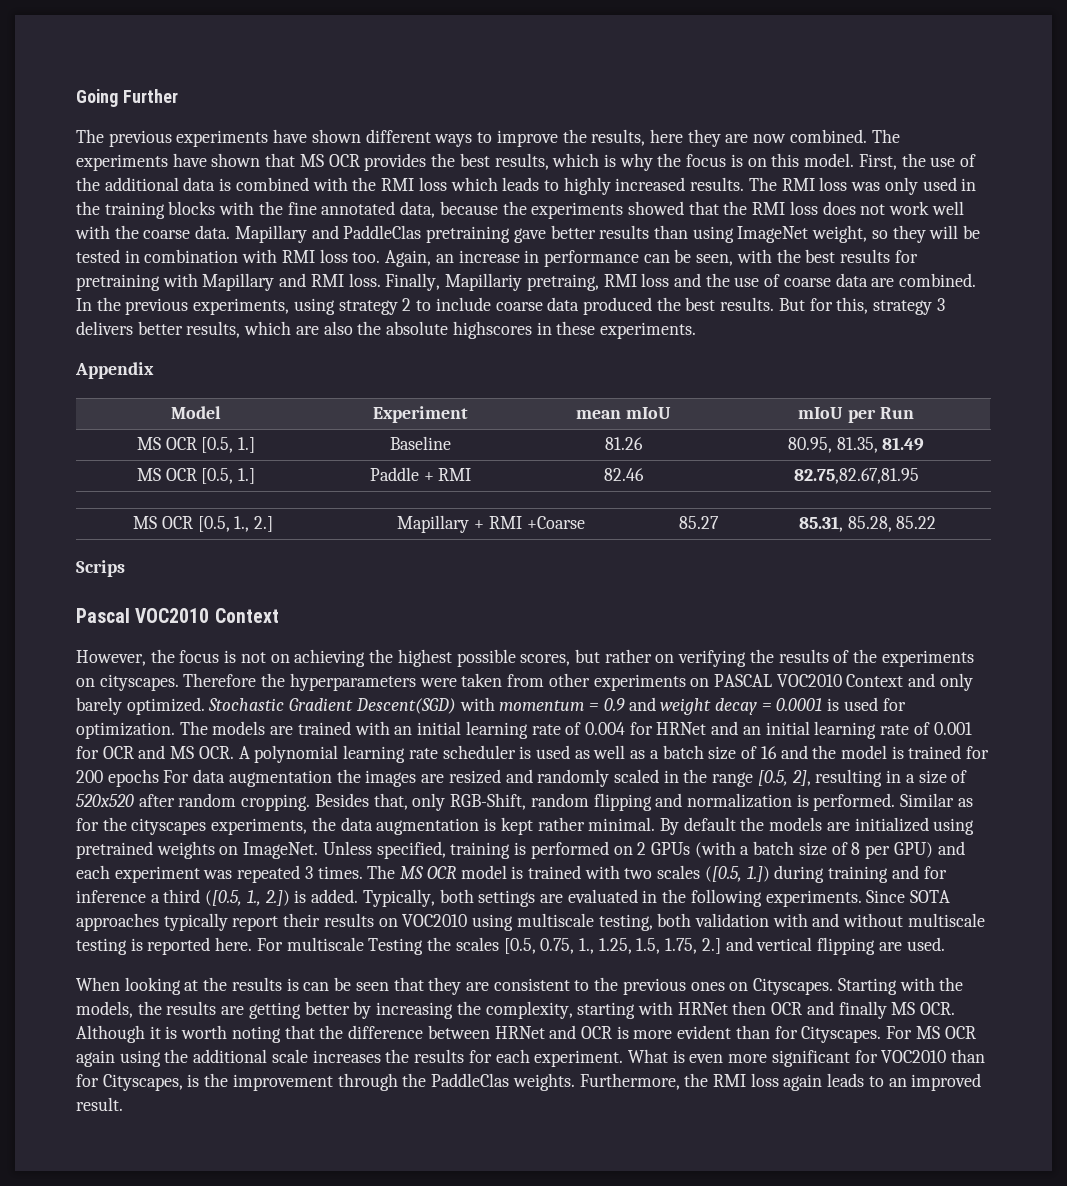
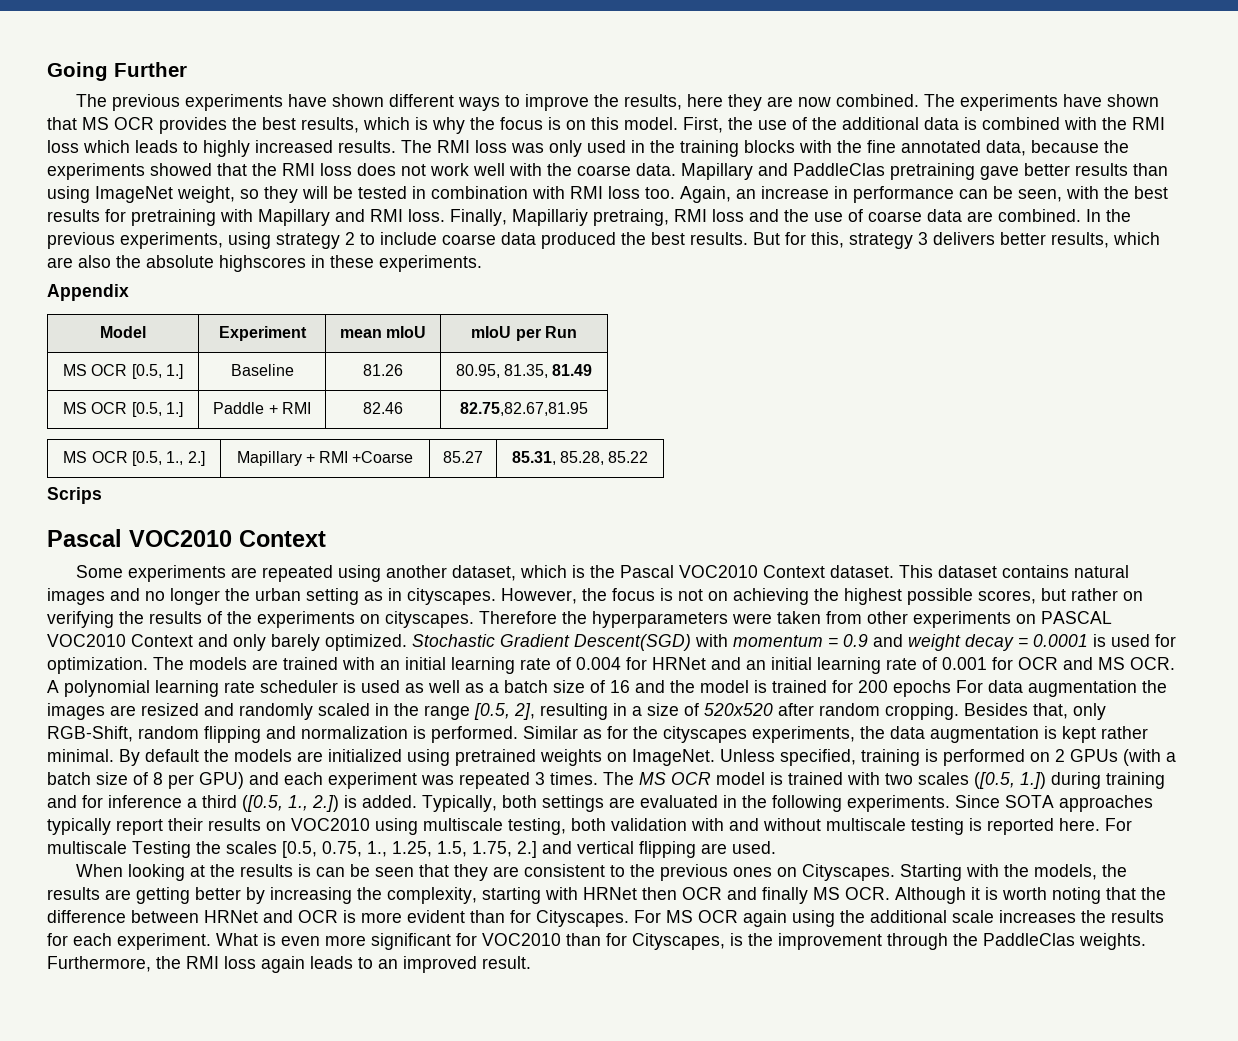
+ Some experiments are repeated using another dataset, which is the Pascal VOC2010 Context dataset. This dataset contains natural images and no longer the urban setting as in cityscapes.

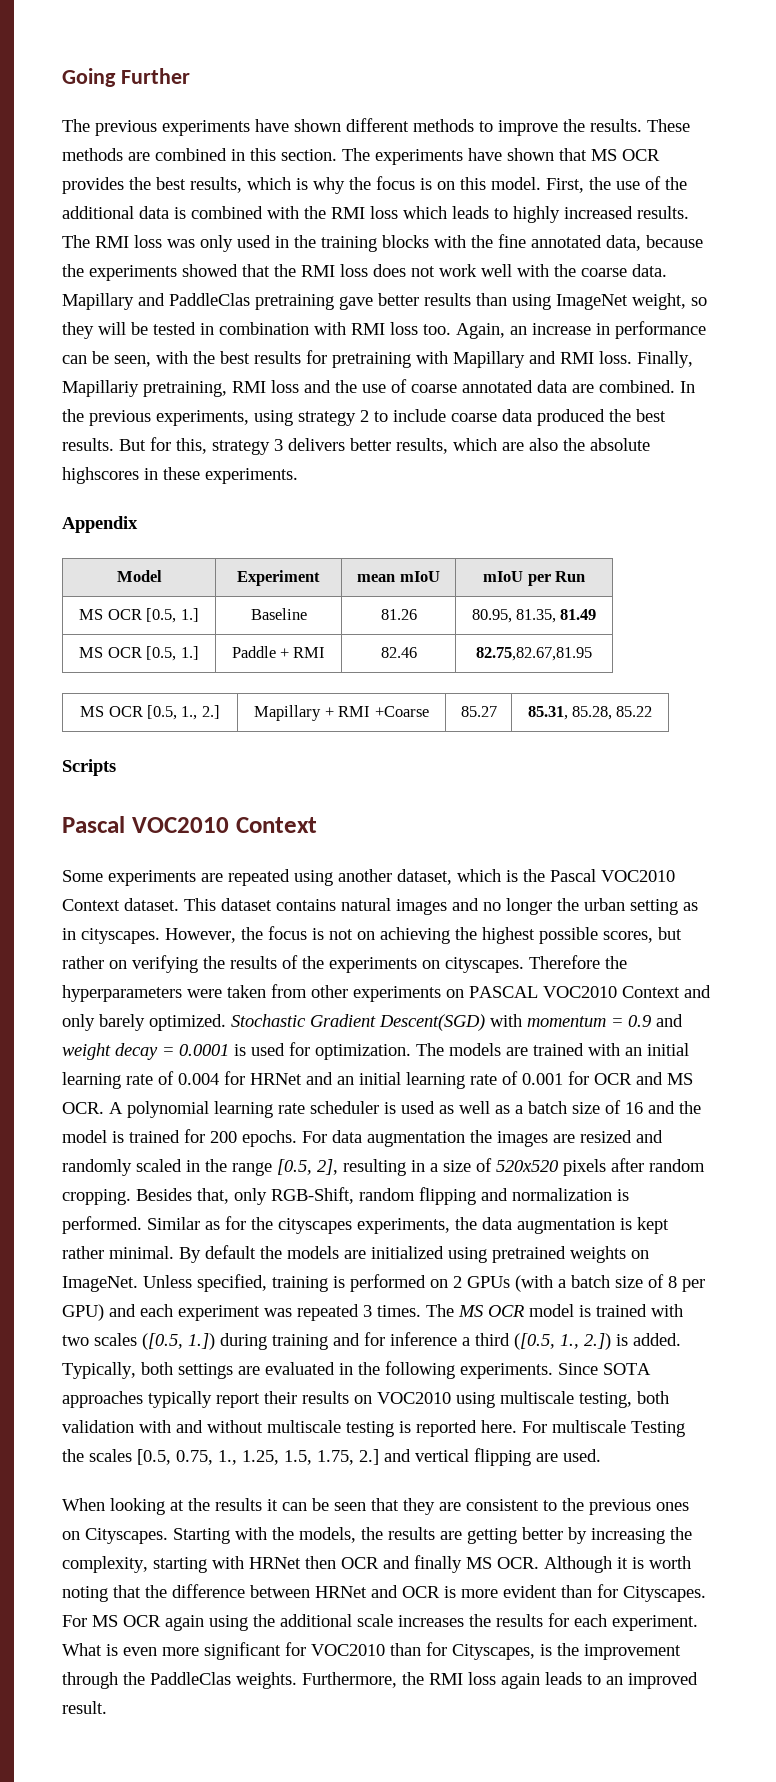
- The previous experiments have shown different ways to improve the results, here they are now combined.
+ The previous experiments have shown different methods to improve the results. These methods are combined in this section.
- Finally, Mapillariy pretraing, RMI loss and the use of coarse data are combined.
+ Finally, Mapillariy pretraining, RMI loss and the use of coarse annotated data are combined.
- Scrips
+ Scripts
- The models are trained with an initial learning rate of 0.004 for HRNet and an initial learning rate of 0.001 for OCR and MS OCR. A polynomial learning rate scheduler is used as well as a batch size of 16 and the model is trained for 200 epochs For data augmentation the images are resized and randomly scaled in the range [0.5, 2], resulting in a size of 520x520 after random cropping.
+ The models are trained with an initial learning rate of 0.004 for HRNet and an initial learning rate of 0.001 for OCR and MS OCR. A polynomial learning rate scheduler is used as well as a batch size of 16 and the model is trained for 200 epochs. For data augmentation the images are resized and randomly scaled in the range [0.5, 2], resulting in a size of 520x520 pixels after random cropping.
- When looking at the results is can be seen that they are consistent to the previous ones on Cityscapes.
+ When looking at the results it can be seen that they are consistent to the previous ones on Cityscapes.

